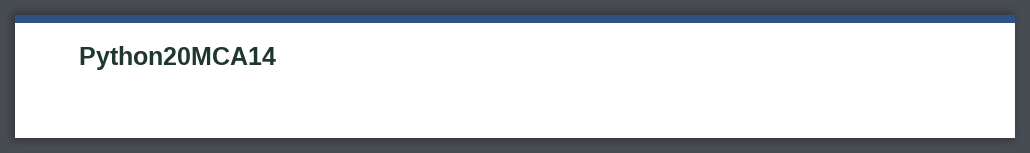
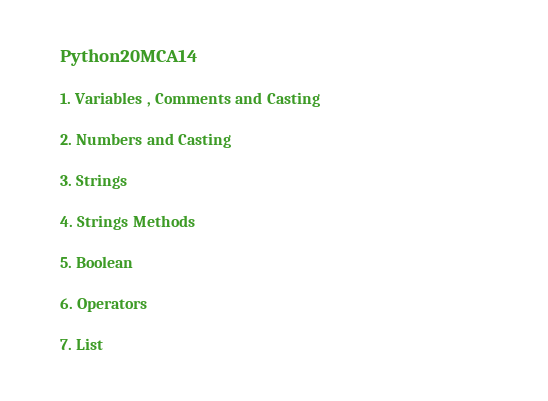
+ 1. Variables , Comments and Casting
+ 2. Numbers and Casting
+ 3. Strings
+ 4. Strings Methods
+ 5. Boolean
+ 6. Operators
+ 7. List

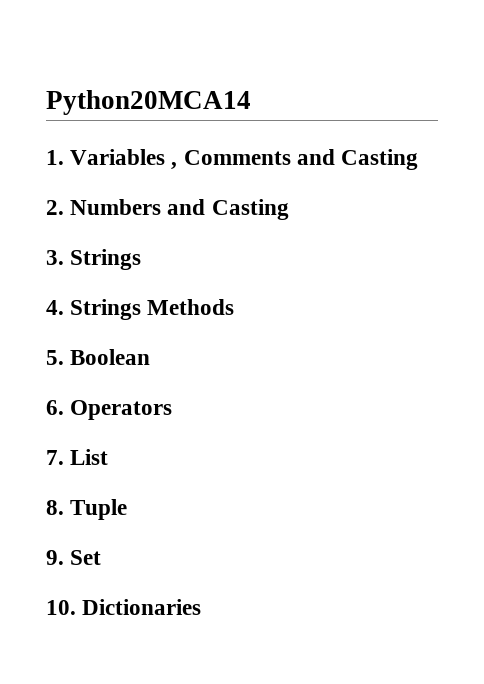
+ 8. Tuple
+ 9. Set
+ 10. Dictionaries

